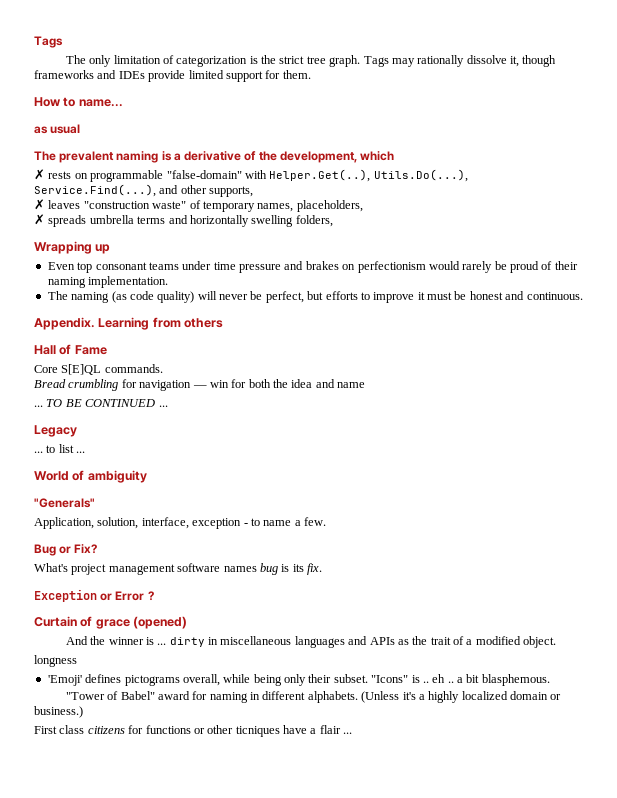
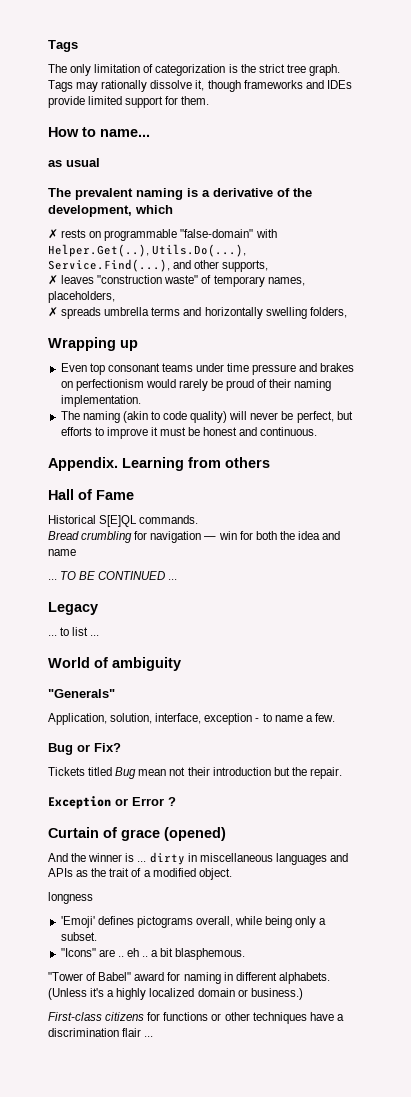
- The naming (as code quality) will never be perfect, but efforts to improve it must be honest and continuous.
+ The naming (akin to code quality) will never be perfect, but efforts to improve it must be honest and continuous.
- Core S[E]QL commands.
+ Historical S[E]QL commands.
- What's project management software names bug is its fix.
+ Tickets titled Bug mean not their introduction but the repair.
- 'Emoji' defines pictograms overall, while being only their subset. "Icons" is .. eh .. a bit blasphemous.
+ 'Emoji' defines pictograms overall, while being only a subset.
+ "Icons" are .. eh .. a bit blasphemous.
- First class citizens for functions or other ticniques have a flair ...
+ First-class citizens for functions or other techniques have a discrimination flair ...

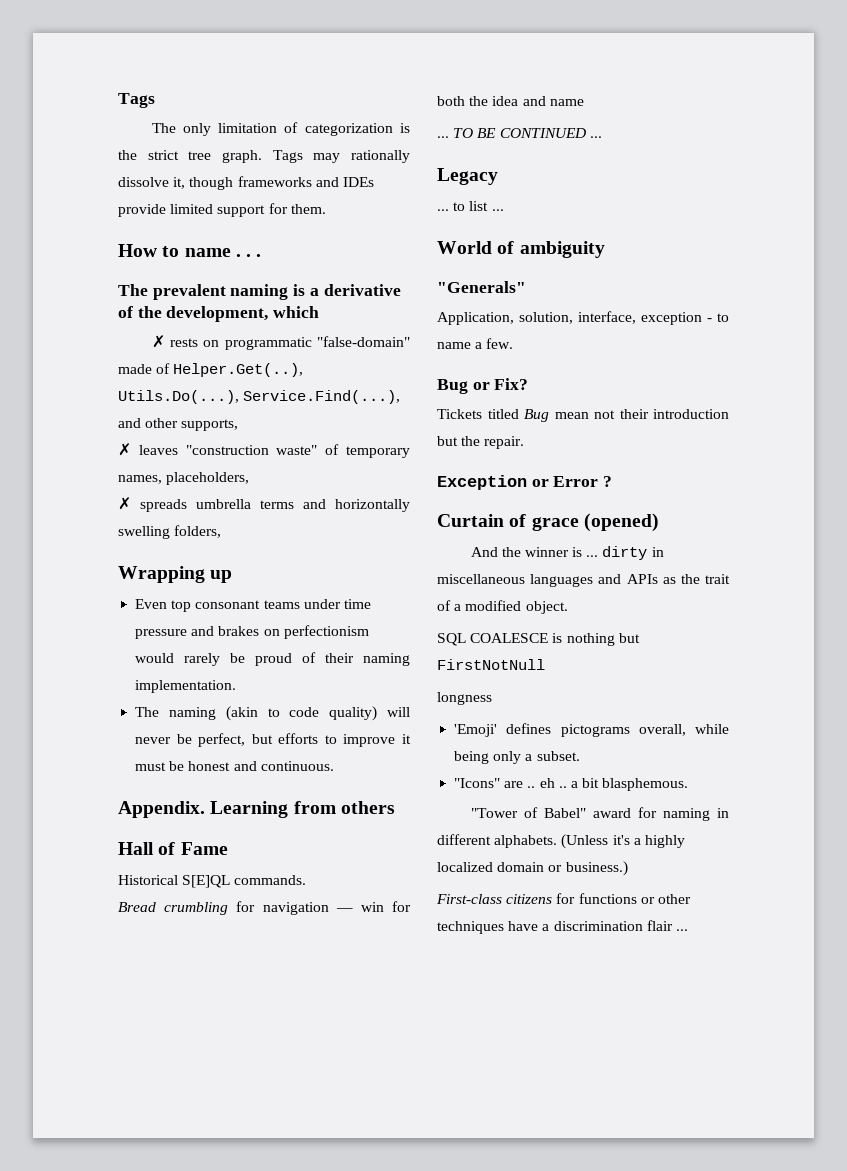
- How to name...
- as usual
+ How to name . . .
- ✗ rests on programmable "false-domain" with Helper.Get(..), Utils.Do(...), Service.Find(...), and other supports,
+ ✗ rests on programmatic "false-domain" made of Helper.Get(..), Utils.Do(...), Service.Find(...), and other supports,
+ SQL COALESCE is nothing but FirstNotNull

